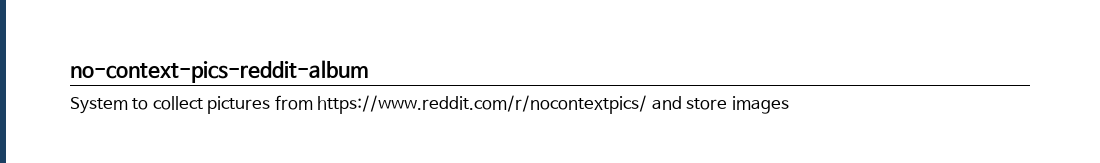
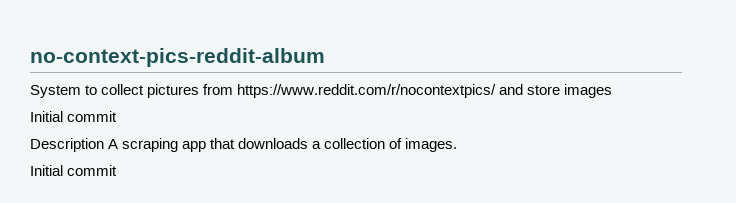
  System to collect pictures from https://www.reddit.com/r/nocontextpics/ and store images
+ Initial commit
+ Description A scraping app that downloads a collection of images.
+ Initial commit

